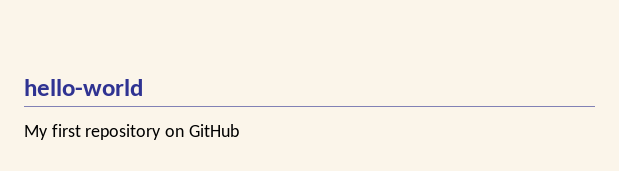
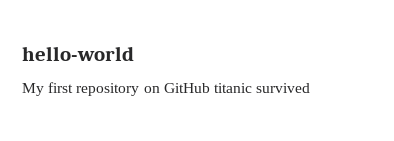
- My first repository on GitHub
+ My first repository on GitHub titanic survived

